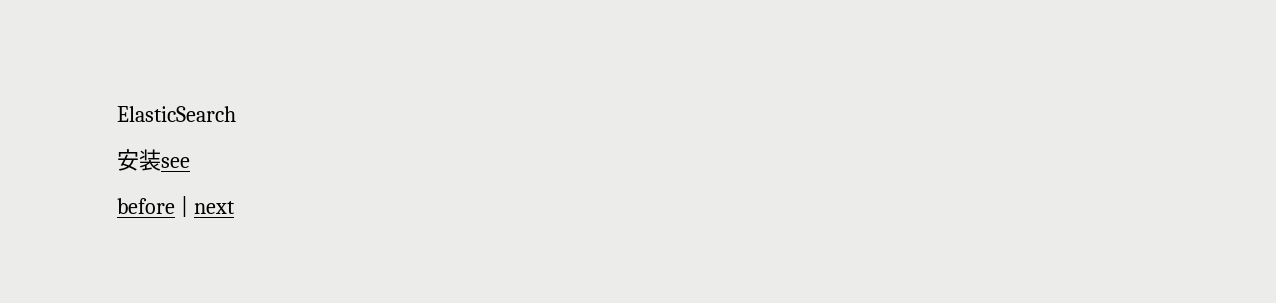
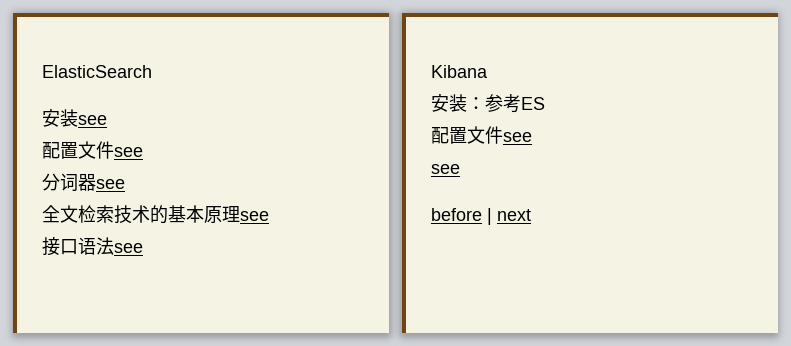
  安装see
+ 配置文件see
+ 分词器see
+ 全文检索技术的基本原理see
+ 接口语法see
+ Kibana
+ 安装：参考ES
+ 配置文件see
+ see

